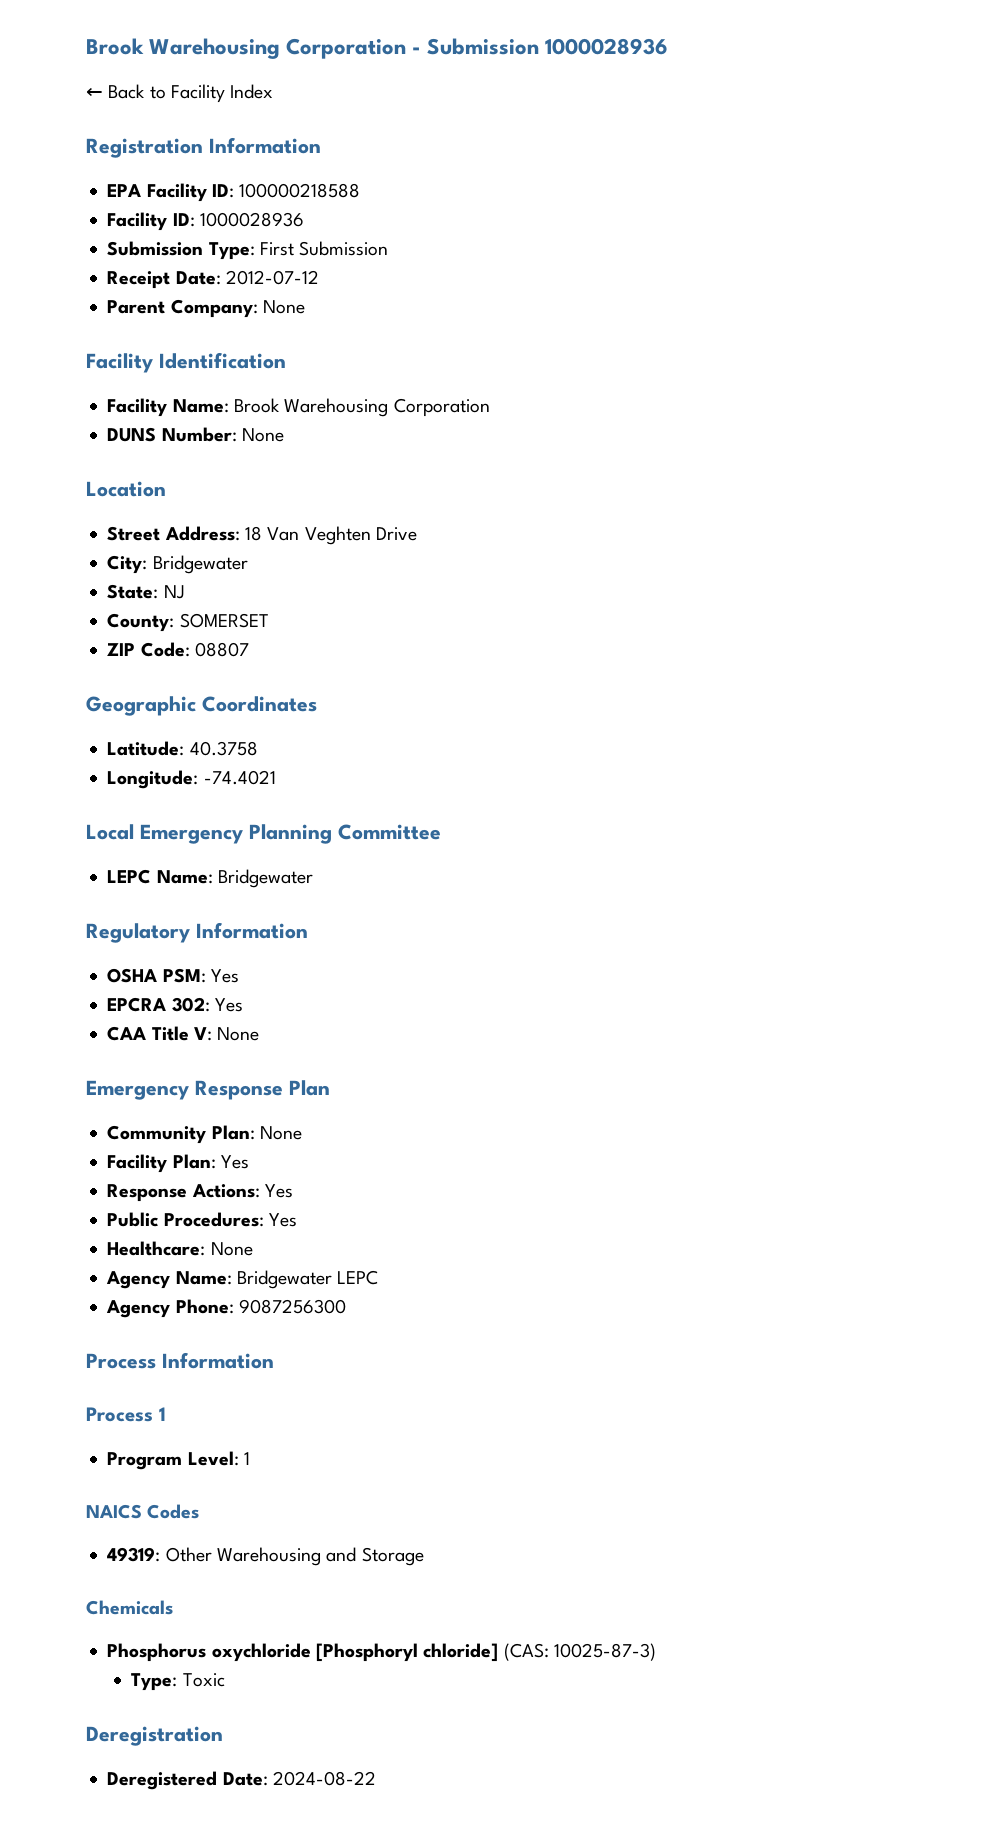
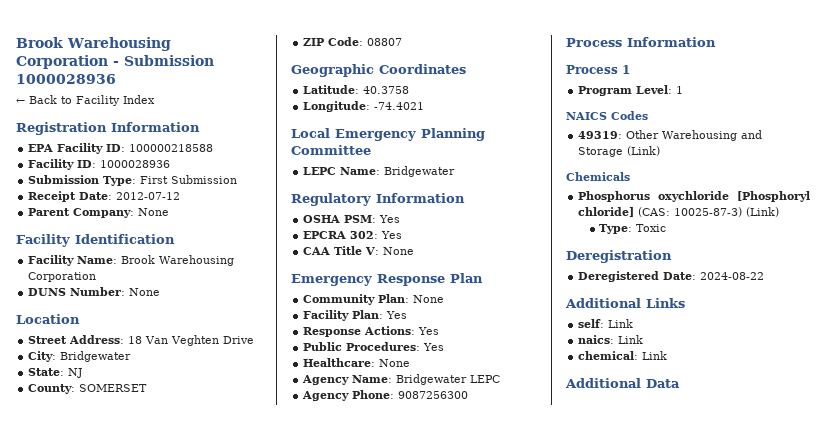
- 49319: Other Warehousing and Storage
+ 49319: Other Warehousing and Storage (Link)
- Phosphorus oxychloride [Phosphoryl chloride] (CAS: 10025-87-3)
+ Phosphorus oxychloride [Phosphoryl chloride] (CAS: 10025-87-3) (Link)
+ Additional Links
+ self: Link
+ naics: Link
+ chemical: Link
+ Additional Data

